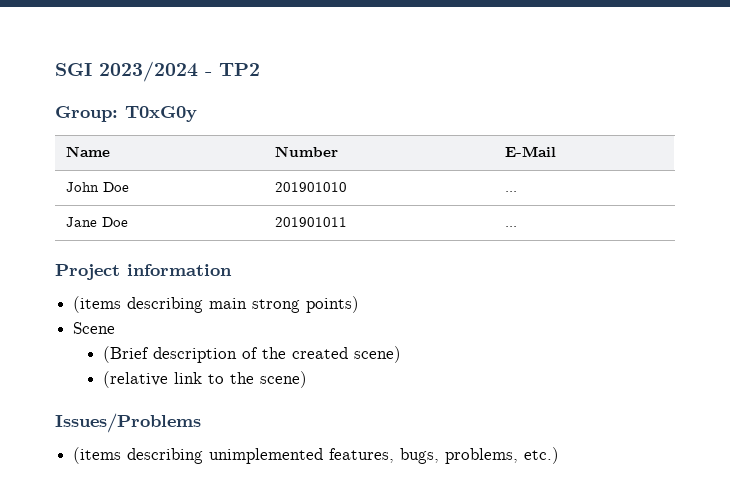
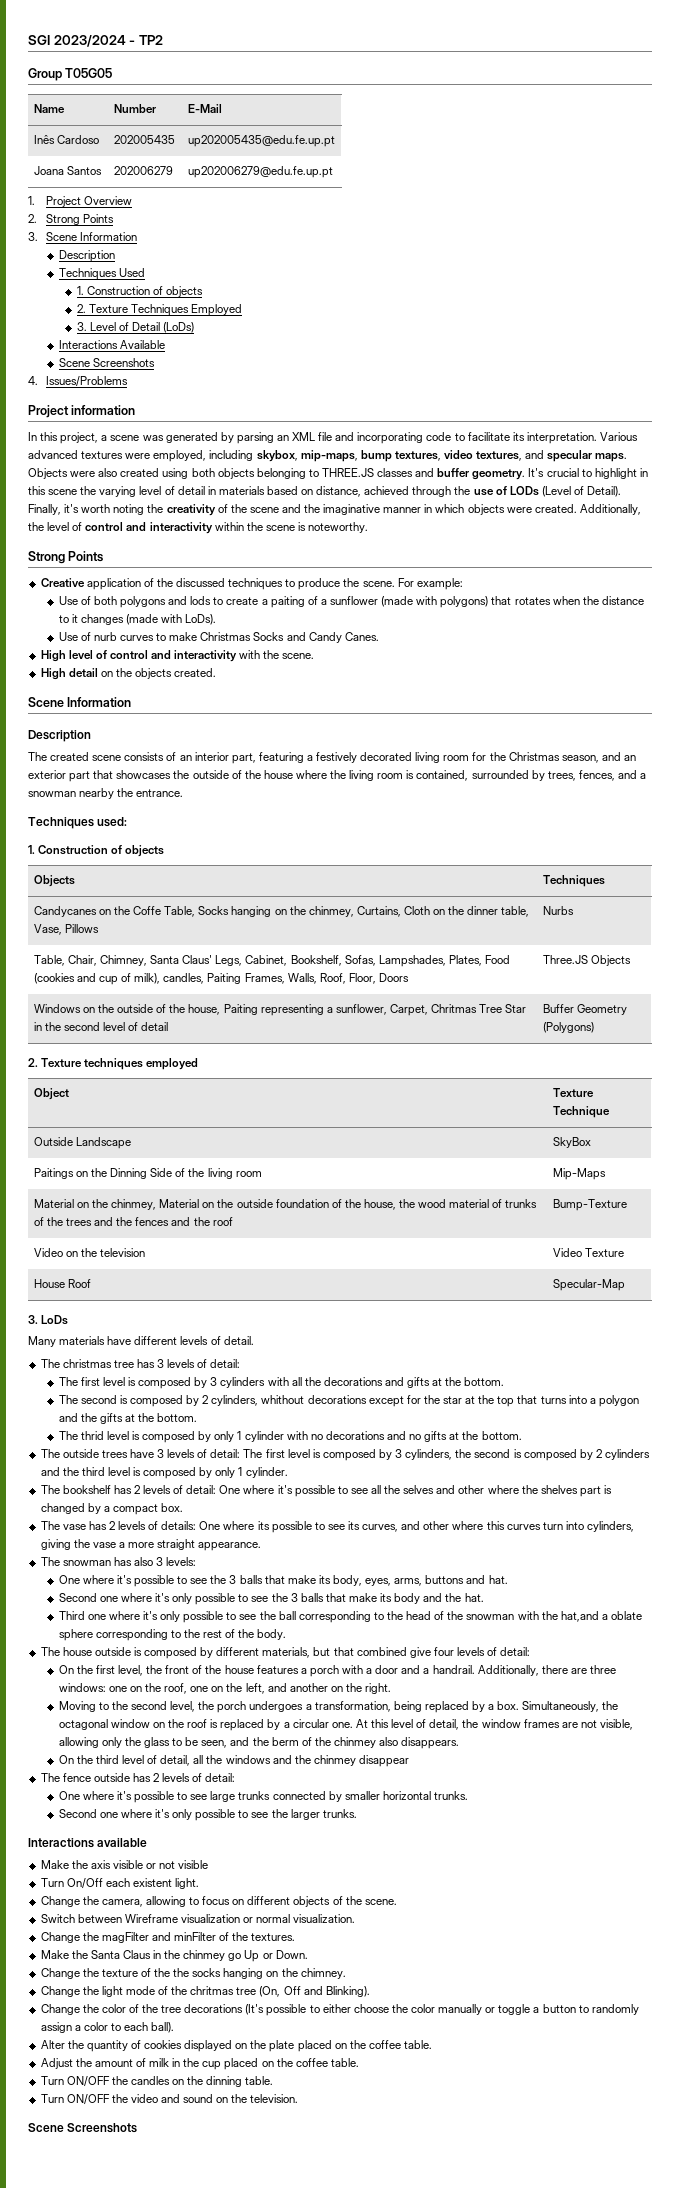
- Group: T0xG0y
+ Group T05G05
- John Doe | 201901010 | ...
- Jane Doe | 201901011 | ...
+ Inês Cardoso | 202005435 | up202005435@edu.fe.up.pt
+ Joana Santos | 202006279 | up202006279@edu.fe.up.pt
+ 1. Project Overview
+ 2. Strong Points
+ 3. Scene Information
+ Description
+ Techniques Used
+ 1. Construction of objects
+ 2. Texture Techniques Employed
+ 3. Level of Detail (LoDs)
+ Interactions Available
+ Scene Screenshots
+ 4. Issues/Problems
  Project information
- (items describing main strong points)
- Scene
- (Brief description of the created scene)
- (relative link to the scene)
- Issues/Problems
- (items describing unimplemented features, bugs, problems, etc.)
+ In this project, a scene was generated by parsing an XML file and incorporating code to facilitate its interpretation. Various advanced textures were employed, including skybox, mip-maps, bump textures, video textures, and specular maps. Objects were also created using both objects belonging to THREE.JS classes and buffer geometry. It's crucial to highlight in this scene the varying level of detail in materials based on distance, achieved through the use of LODs (Level of Detail). Finally, it's worth noting the creativity of the scene and the imaginative manner in which objects were created. Additionally, the level of control and interactivity within the scene is noteworthy.
+ Strong Points
+ Creative application of the discussed techniques to produce the scene. For example:
+ Use of both polygons and lods to create a paiting of a sunflower (made with polygons) that rotates when the distance to it changes (made with LoDs).
+ Use of nurb curves to make Christmas Socks and Candy Canes.
+ High level of control and interactivity with the scene.
+ High detail on the objects created.
+ Scene Information
+ Description
+ The created scene consists of an interior part, featuring a festively decorated living room for the Christmas season, and an exterior part that showcases the outside of the house where the living room is contained, surrounded by trees, fences, and a snowman nearby the entrance.
+ Techniques used:
+ 1. Construction of objects
+ Objects | Techniques
+ Candycanes on the Coffe Table, Socks hanging on the chinmey, Curtains, Cloth on the dinner table, Vase, Pillows | Nurbs
+ Table, Chair, Chimney, Santa Claus' Legs, Cabinet, Bookshelf, Sofas, Lampshades, Plates, Food (cookies and cup of milk), candles, Paiting Frames, Walls, Roof, Floor, Doors | Three.JS Objects
+ Windows on the outside of the house, Paiting representing a sunflower, Carpet, Chritmas Tree Star in the second level of detail | Buffer Geometry (Polygons)
+ 2. Texture techniques employed
+ Object | Texture Technique
+ Outside Landscape | SkyBox
+ Paitings on the Dinning Side of the living room | Mip-Maps
+ Material on the chinmey, Material on the outside foundation of the house, the wood material of trunks of the trees and the fences and the roof | Bump-Texture
+ Video on the television | Video Texture
+ House Roof | Specular-Map
+ 3. LoDs
+ Many materials have different levels of detail.
+ The christmas tree has 3 levels of detail:
+ The first level is composed by 3 cylinders with all the decorations and gifts at the bottom.
+ The second is composed by 2 cylinders, whithout decorations except for the star at the top that turns into a polygon and the gifts at the bottom.
+ The thrid level is composed by only 1 cylinder with no decorations and no gifts at the bottom.
+ The outside trees have 3 levels of detail: The first level is composed by 3 cylinders, the second is composed by 2 cylinders and the third level is composed by only 1 cylinder.
+ The bookshelf has 2 levels of detail: One where it's possible to see all the selves and other where the shelves part is changed by a compact box.
+ The vase has 2 levels of details: One where its possible to see its curves, and other where this curves turn into cylinders, giving the vase a more straight appearance.
+ The snowman has also 3 levels:
+ One where it's possible to see the 3 balls that make its body, eyes, arms, buttons and hat.
+ Second one where it's only possible to see the 3 balls that make its body and the hat.
+ Third one where it's only possible to see the ball corresponding to the head of the snowman with the hat,and a oblate sphere corresponding to the rest of the body.
+ The house outside is composed by different materials, but that combined give four levels of detail:
+ On the first level, the front of the house features a porch with a door and a handrail. Additionally, there are three windows: one on the roof, one on the left, and another on the right.
+ Moving to the second level, the porch undergoes a transformation, being replaced by a box. Simultaneously, the octagonal window on the roof is replaced by a circular one. At this level of detail, the window frames are not visible, allowing only the glass to be seen, and the berm of the chinmey also disappears.
+ On the third level of detail, all the windows and the chinmey disappear
+ The fence outside has 2 levels of detail:
+ One where it's possible to see large trunks connected by smaller horizontal trunks.
+ Second one where it's only possible to see the larger trunks.
+ Interactions available
+ Make the axis visible or not visible
+ Turn On/Off each existent light.
+ Change the camera, allowing to focus on different objects of the scene.
+ Switch between Wireframe visualization or normal visualization.
+ Change the magFilter and minFilter of the textures.
+ Make the Santa Claus in the chinmey go Up or Down.
+ Change the texture of the the socks hanging on the chimney.
+ Change the light mode of the chritmas tree (On, Off and Blinking).
+ Change the color of the tree decorations (It's possible to either choose the color manually or toggle a button to randomly assign a color to each ball).
+ Alter the quantity of cookies displayed on the plate placed on the coffee table.
+ Adjust the amount of milk in the cup placed on the coffee table.
+ Turn ON/OFF the candles on the dinning table.
+ Turn ON/OFF the video and sound on the television.
+ Scene Screenshots

